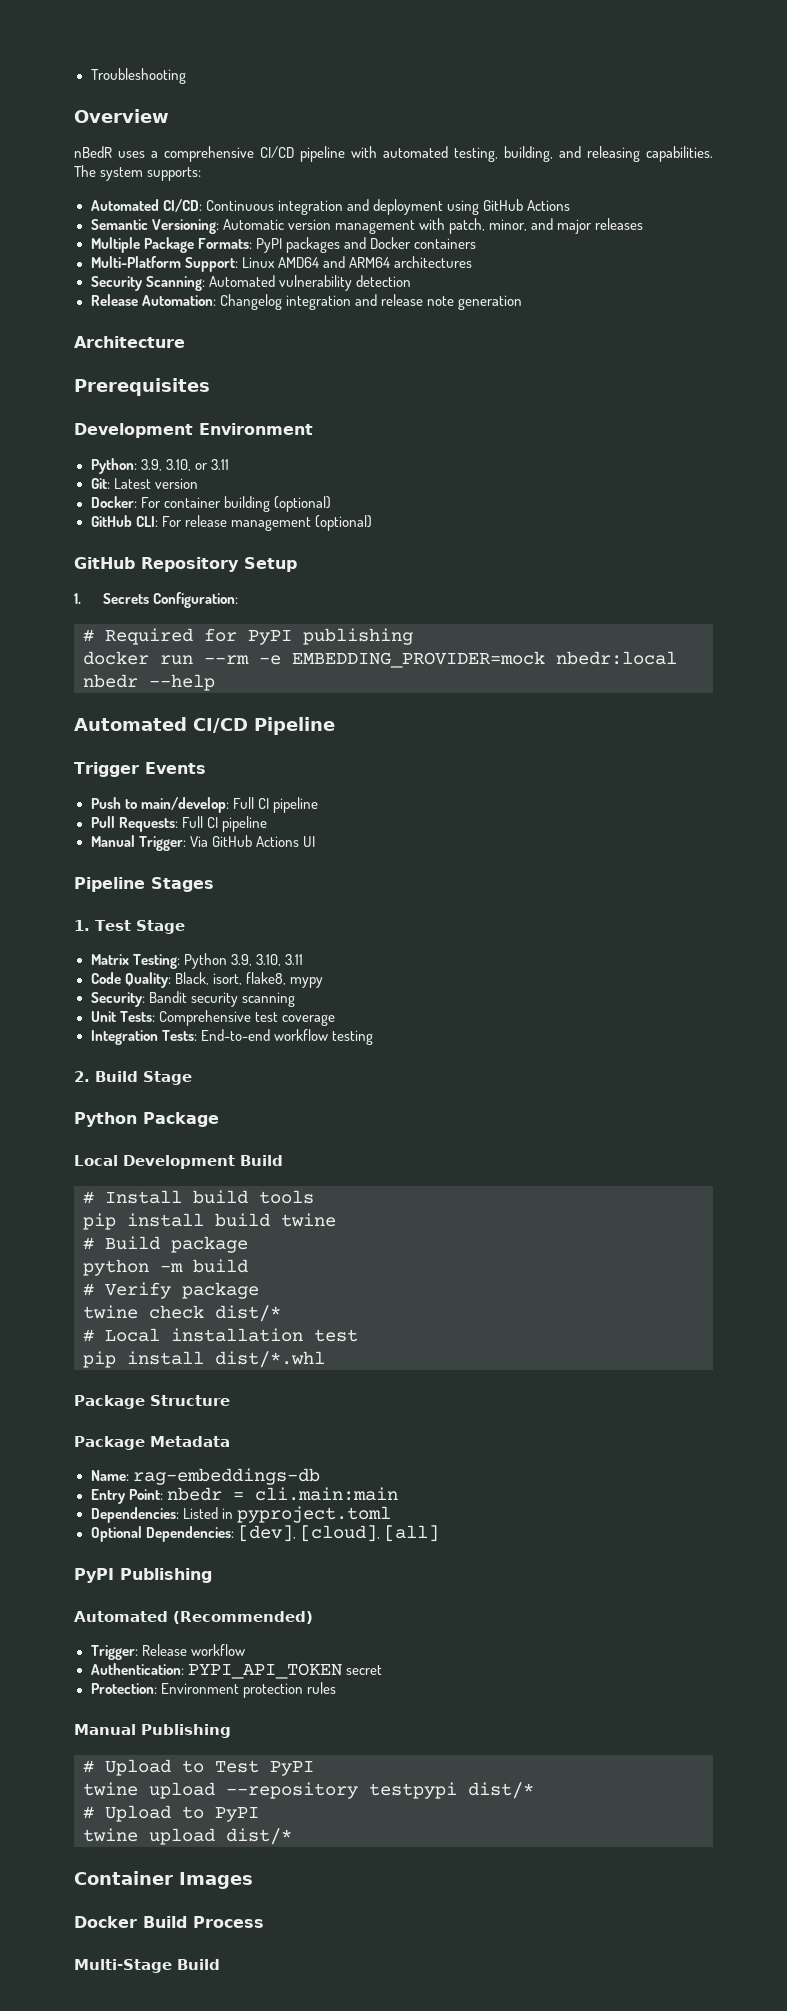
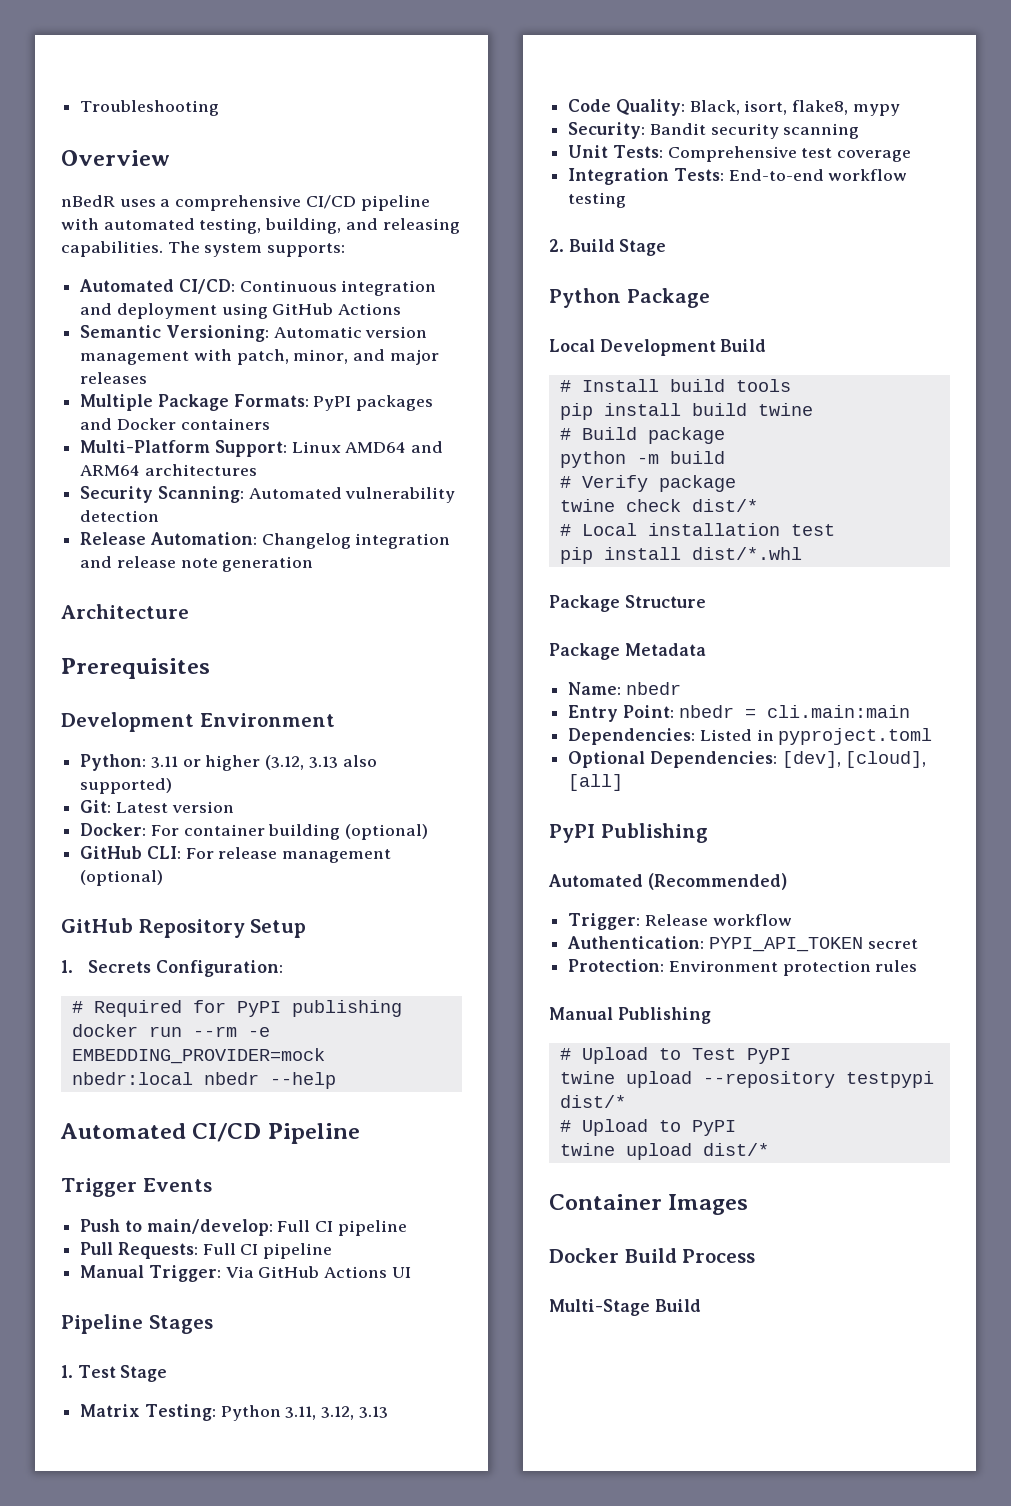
- Python: 3.9, 3.10, or 3.11
+ Python: 3.11 or higher (3.12, 3.13 also supported)
- Matrix Testing: Python 3.9, 3.10, 3.11
+ Matrix Testing: Python 3.11, 3.12, 3.13
- Name: rag-embeddings-db
+ Name: nbedr

